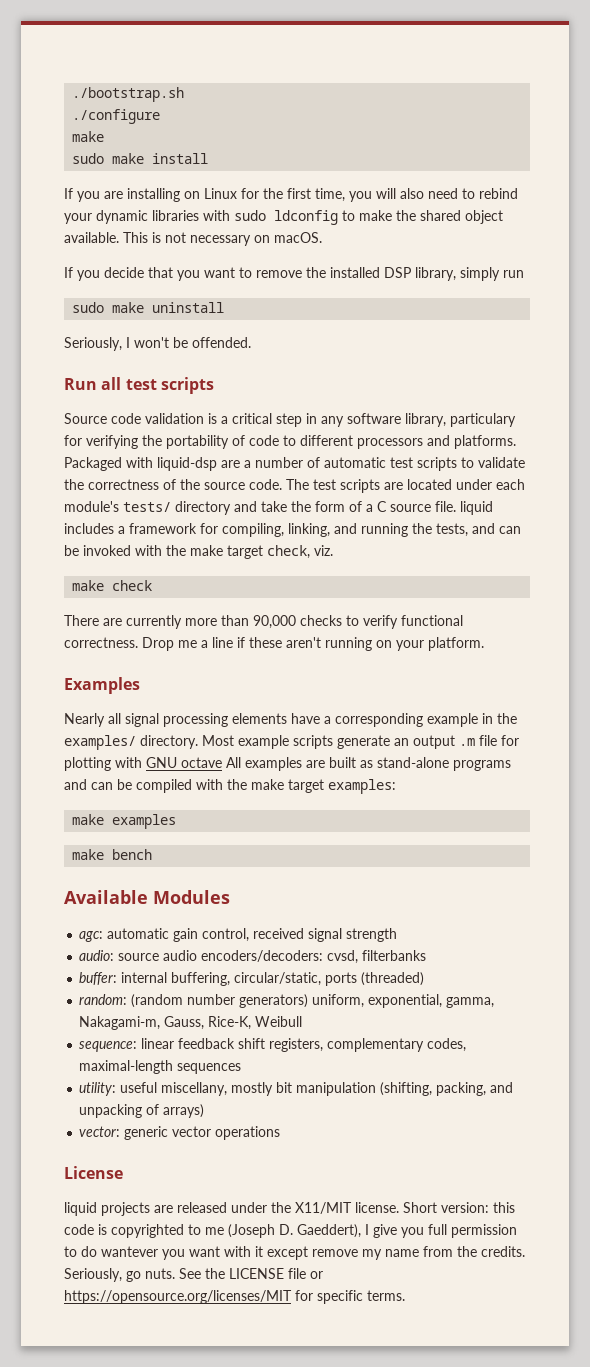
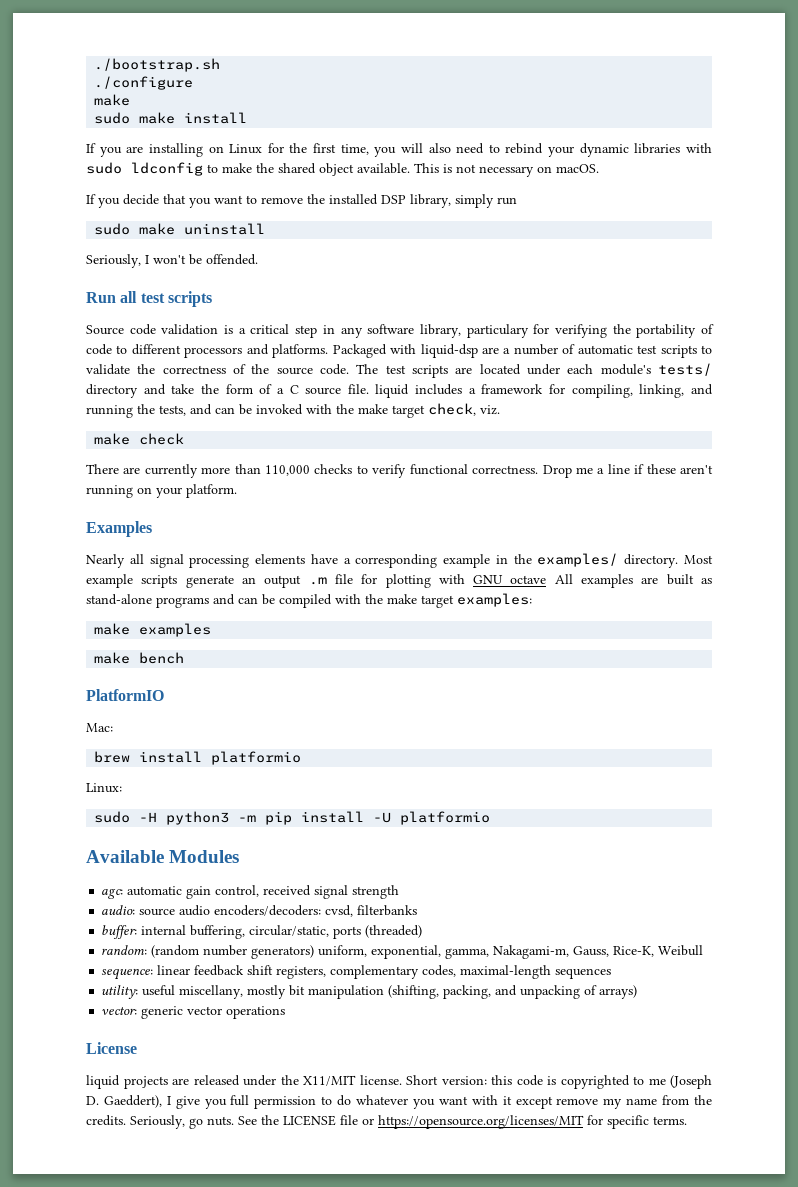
- There are currently more than 90,000 checks to verify functional correctness.
+ There are currently more than 110,000 checks to verify functional correctness.
+ PlatformIO
+ Mac:
+ brew install platformio
+ Linux:
+ sudo -H python3 -m pip install -U platformio
- Short version: this code is copyrighted to me (Joseph D. Gaeddert), I give you full permission to do wantever you want with it except remove my name from the credits.
+ Short version: this code is copyrighted to me (Joseph D. Gaeddert), I give you full permission to do whatever you want with it except remove my name from the credits.

